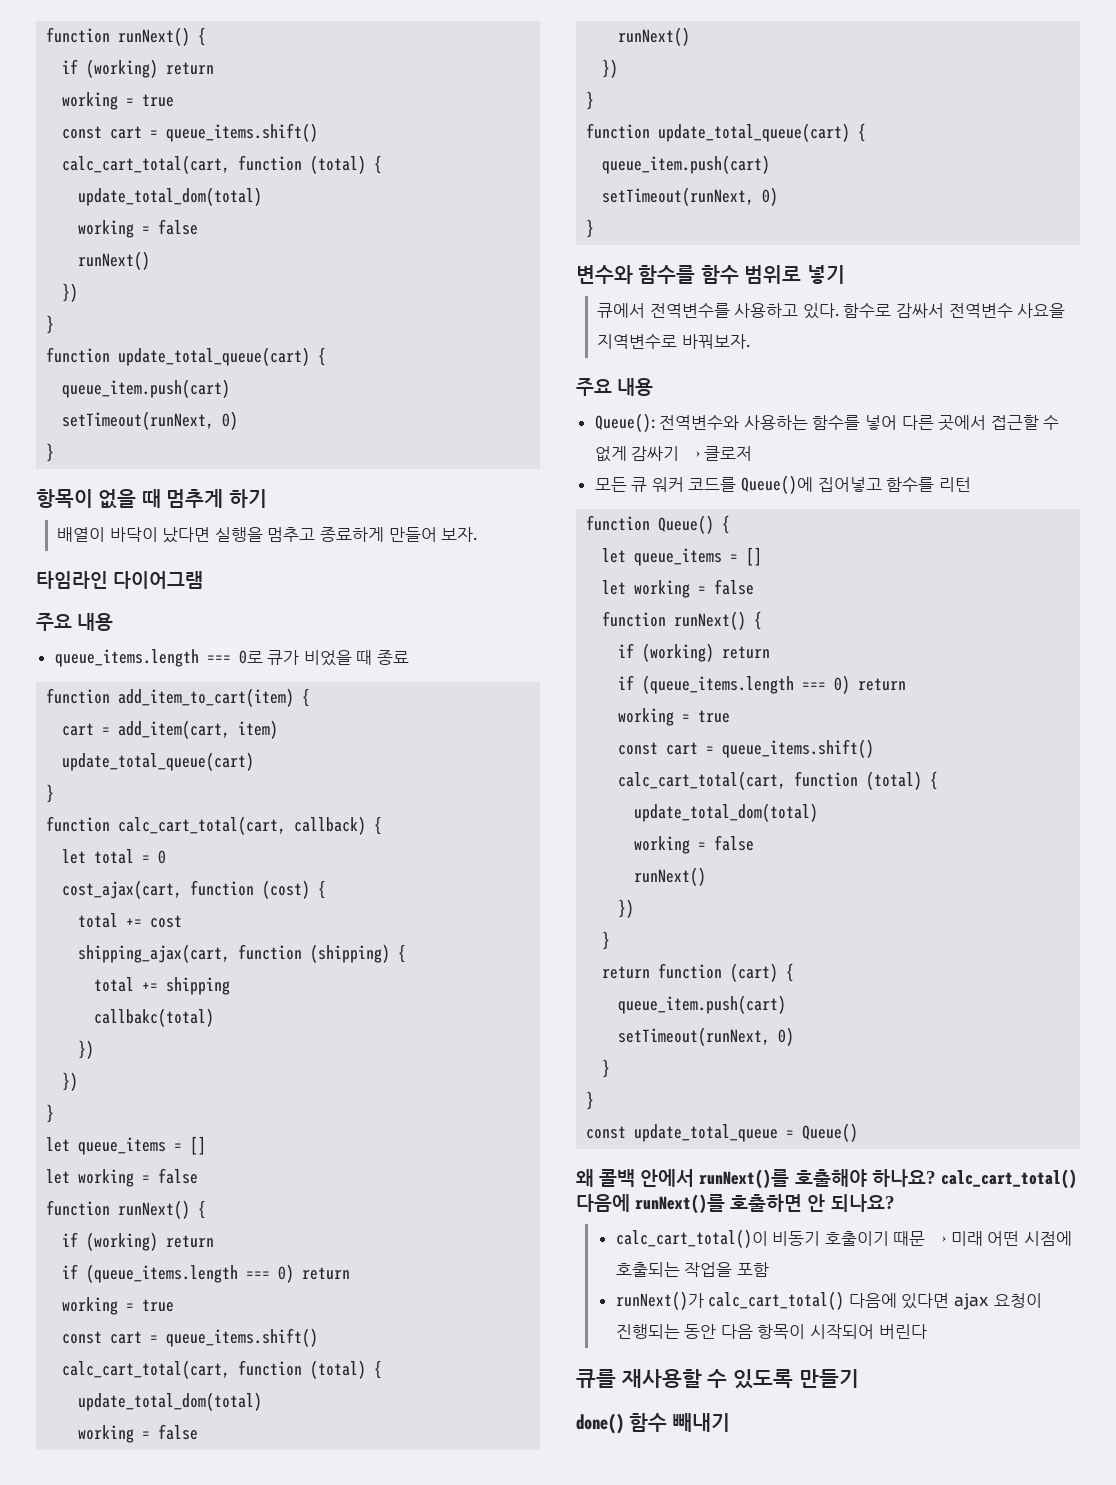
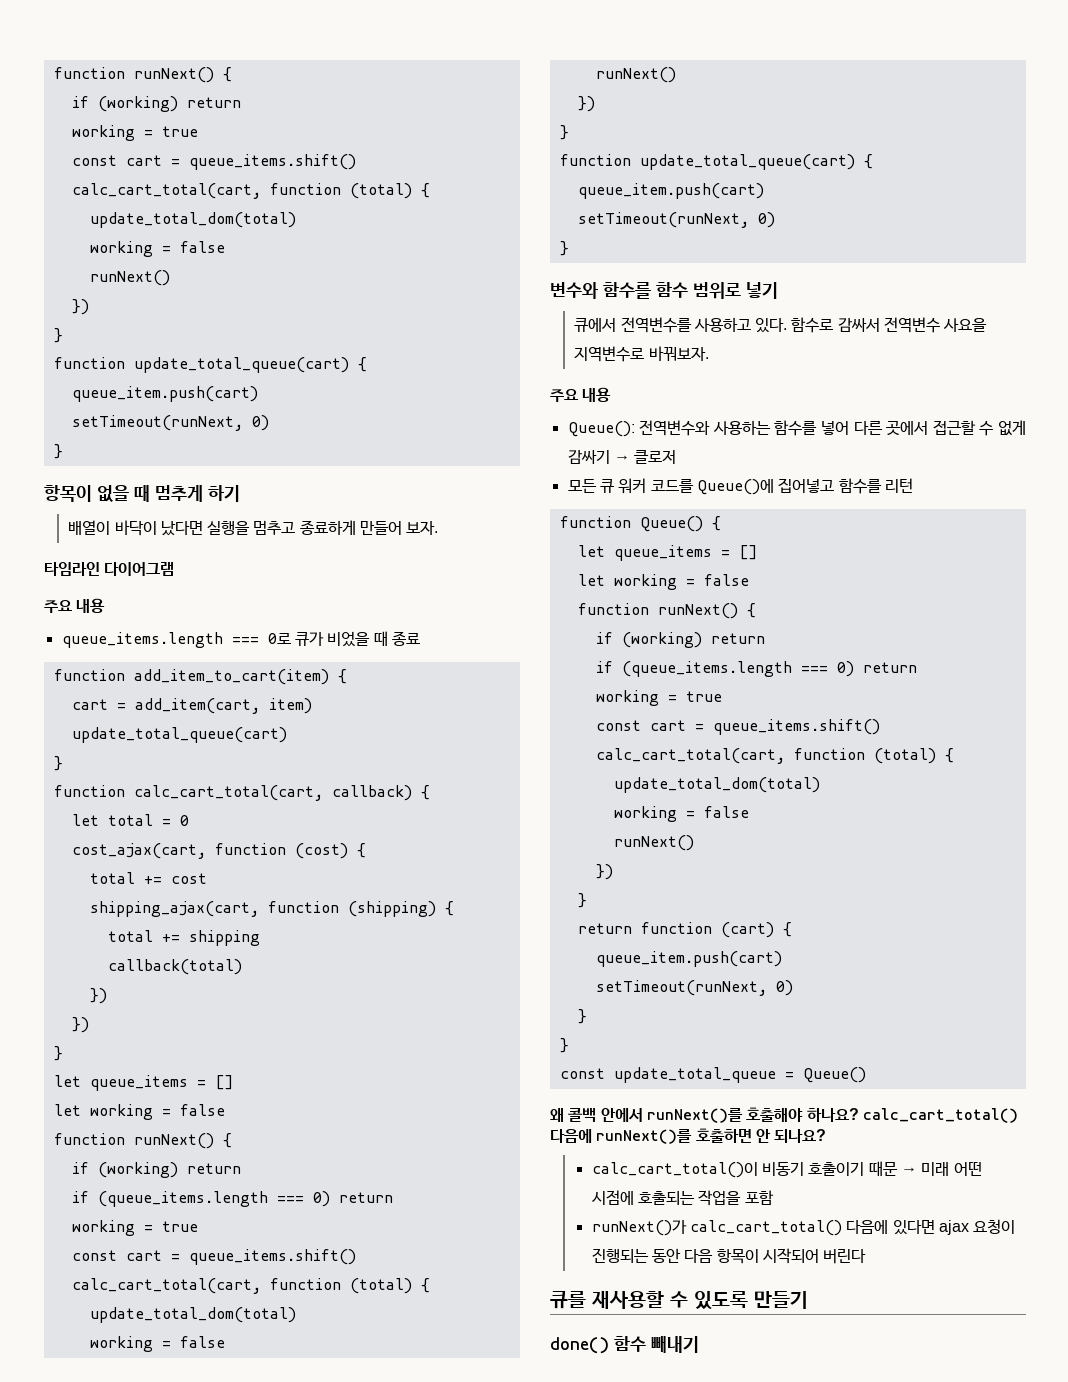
- callbakc(total)
+ callback(total)

